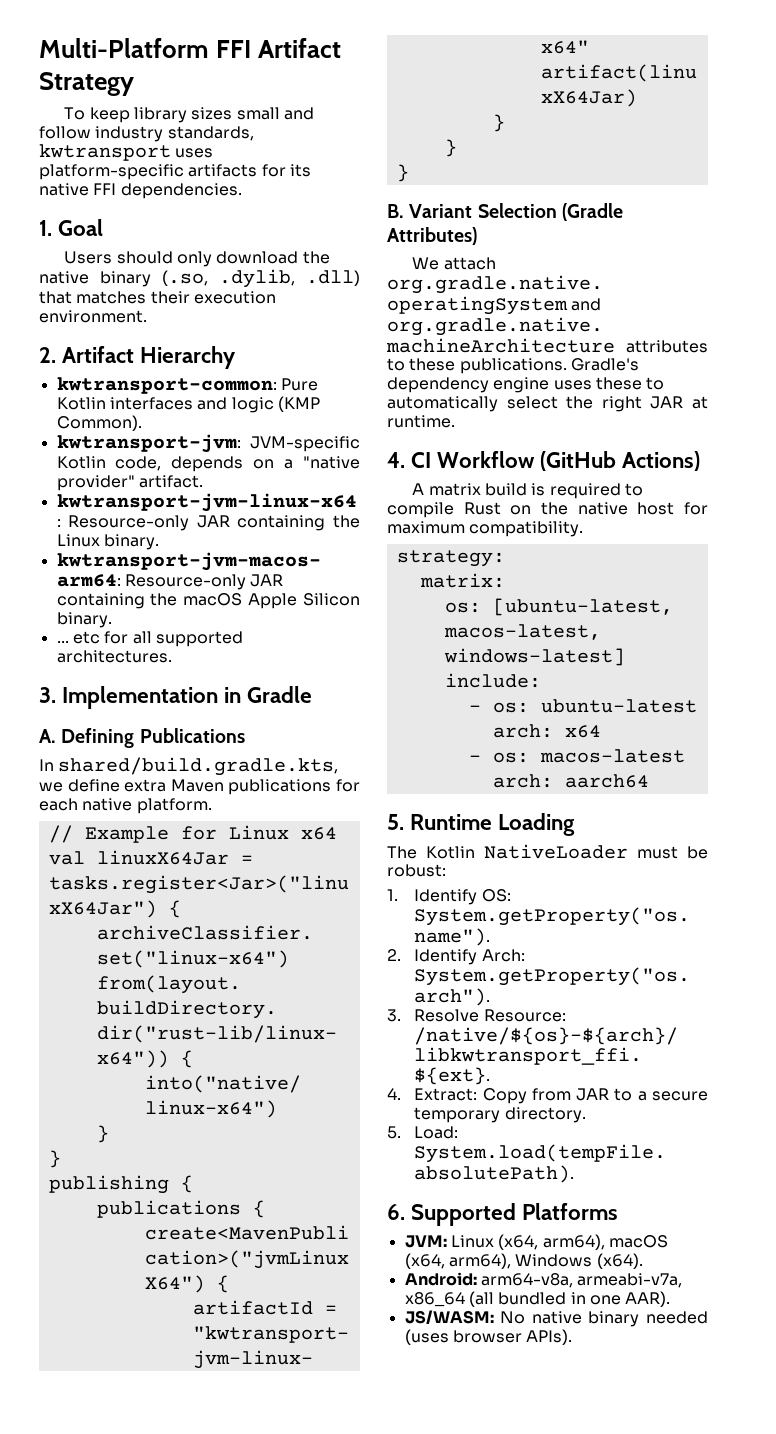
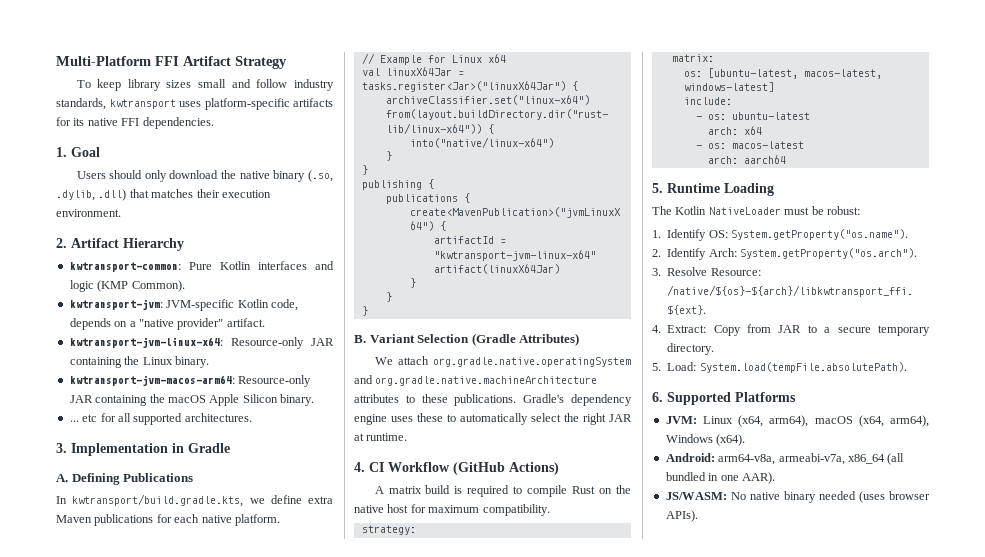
- In shared/build.gradle.kts, we define extra Maven publications for each native platform.
+ In kwtransport/build.gradle.kts, we define extra Maven publications for each native platform.

